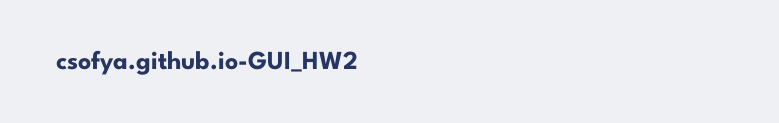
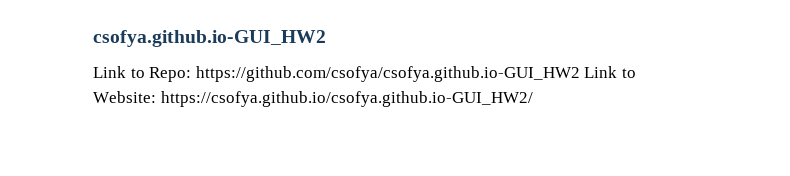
+ Link to Repo: https://github.com/csofya/csofya.github.io-GUI_HW2 Link to Website: https://csofya.github.io/csofya.github.io-GUI_HW2/

